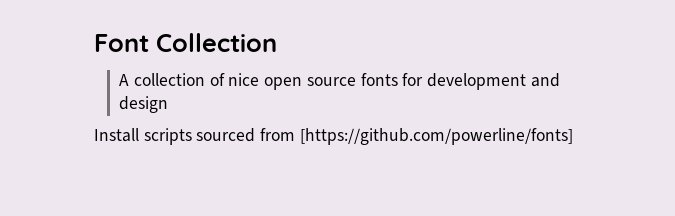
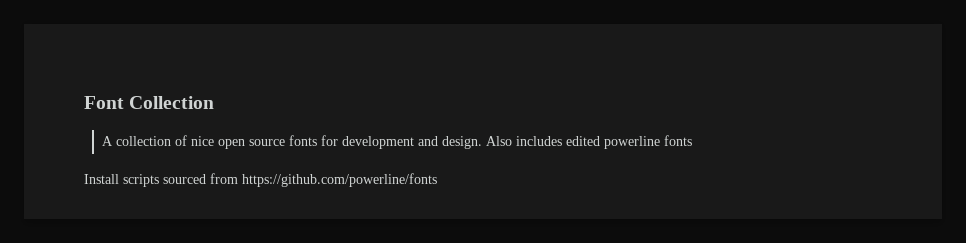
- A collection of nice open source fonts for development and design
+ A collection of nice open source fonts for development and design. Also includes edited powerline fonts
- Install scripts sourced from [https://github.com/powerline/fonts]
+ Install scripts sourced from https://github.com/powerline/fonts

